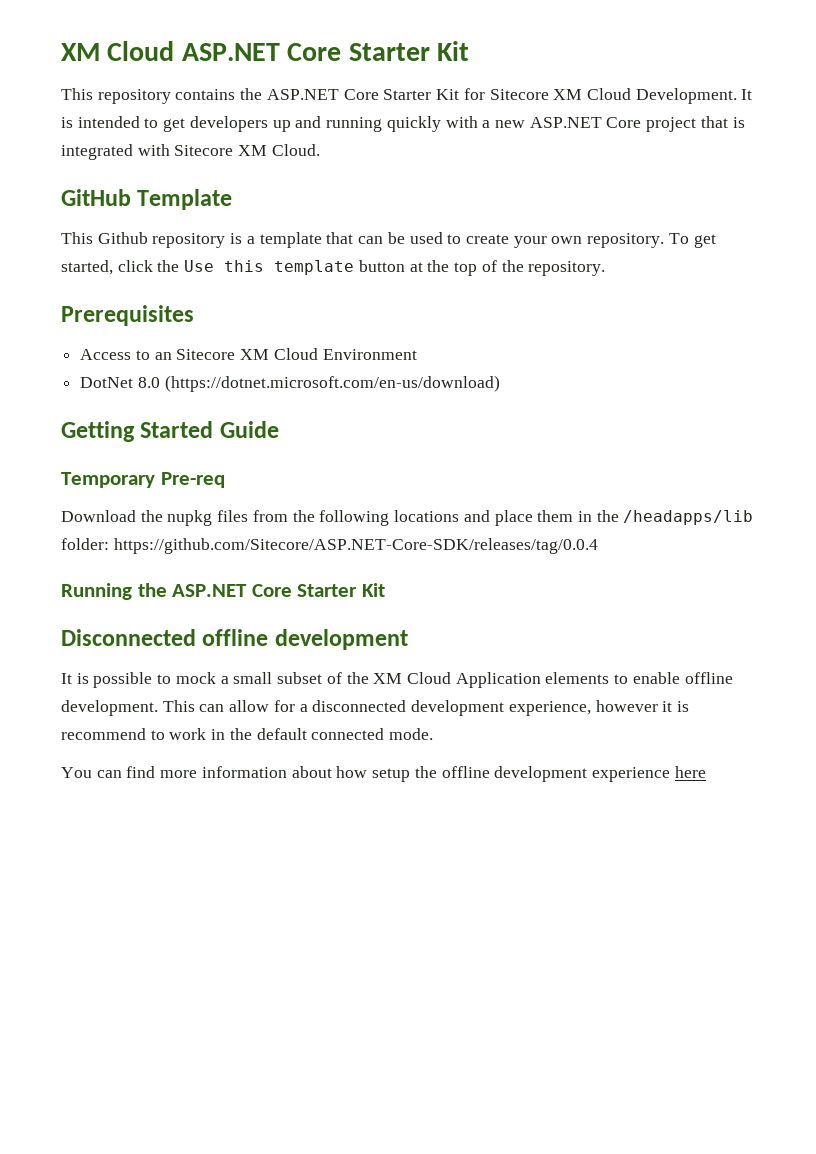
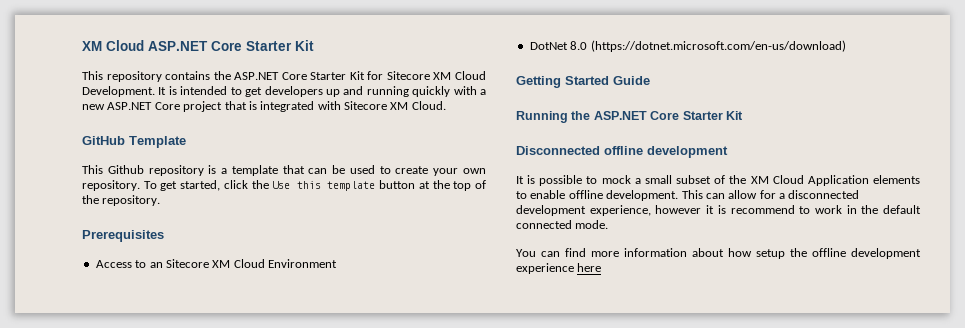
- Temporary Pre-req
- Download the nupkg files from the following locations and place them in the /headapps/lib folder: https://github.com/Sitecore/ASP.NET-Core-SDK/releases/tag/0.0.4

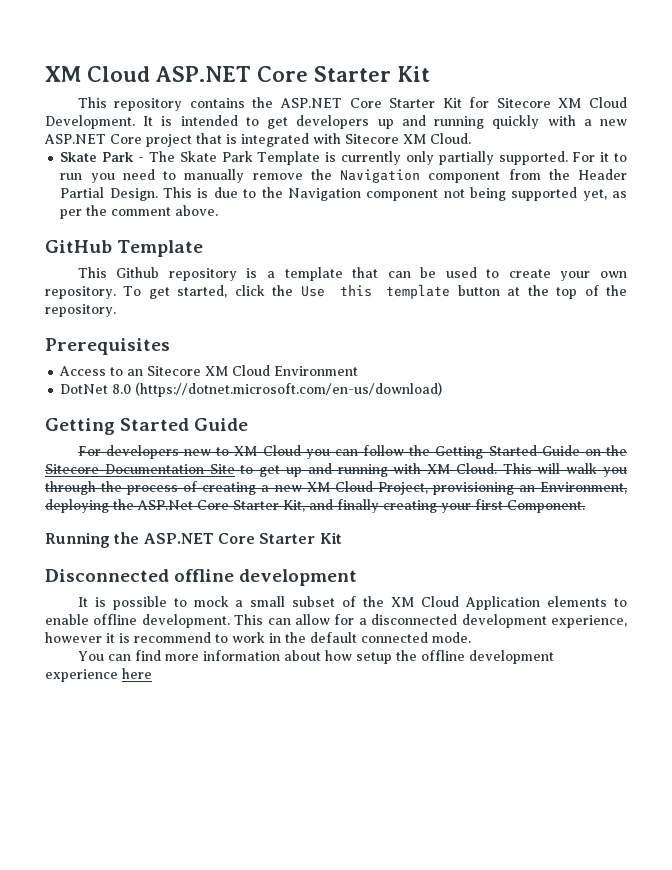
+ Skate Park - The Skate Park Template is currently only partially supported. For it to run you need to manually remove the Navigation component from the Header Partial Design. This is due to the Navigation component not being supported yet, as per the comment above.
+ For developers new to XM Cloud you can follow the Getting Started Guide on the Sitecore Documentation Site to get up and running with XM Cloud. This will walk you through the process of creating a new XM Cloud Project, provisioning an Environment, deploying the ASP.Net Core Starter Kit, and finally creating your first Component.

